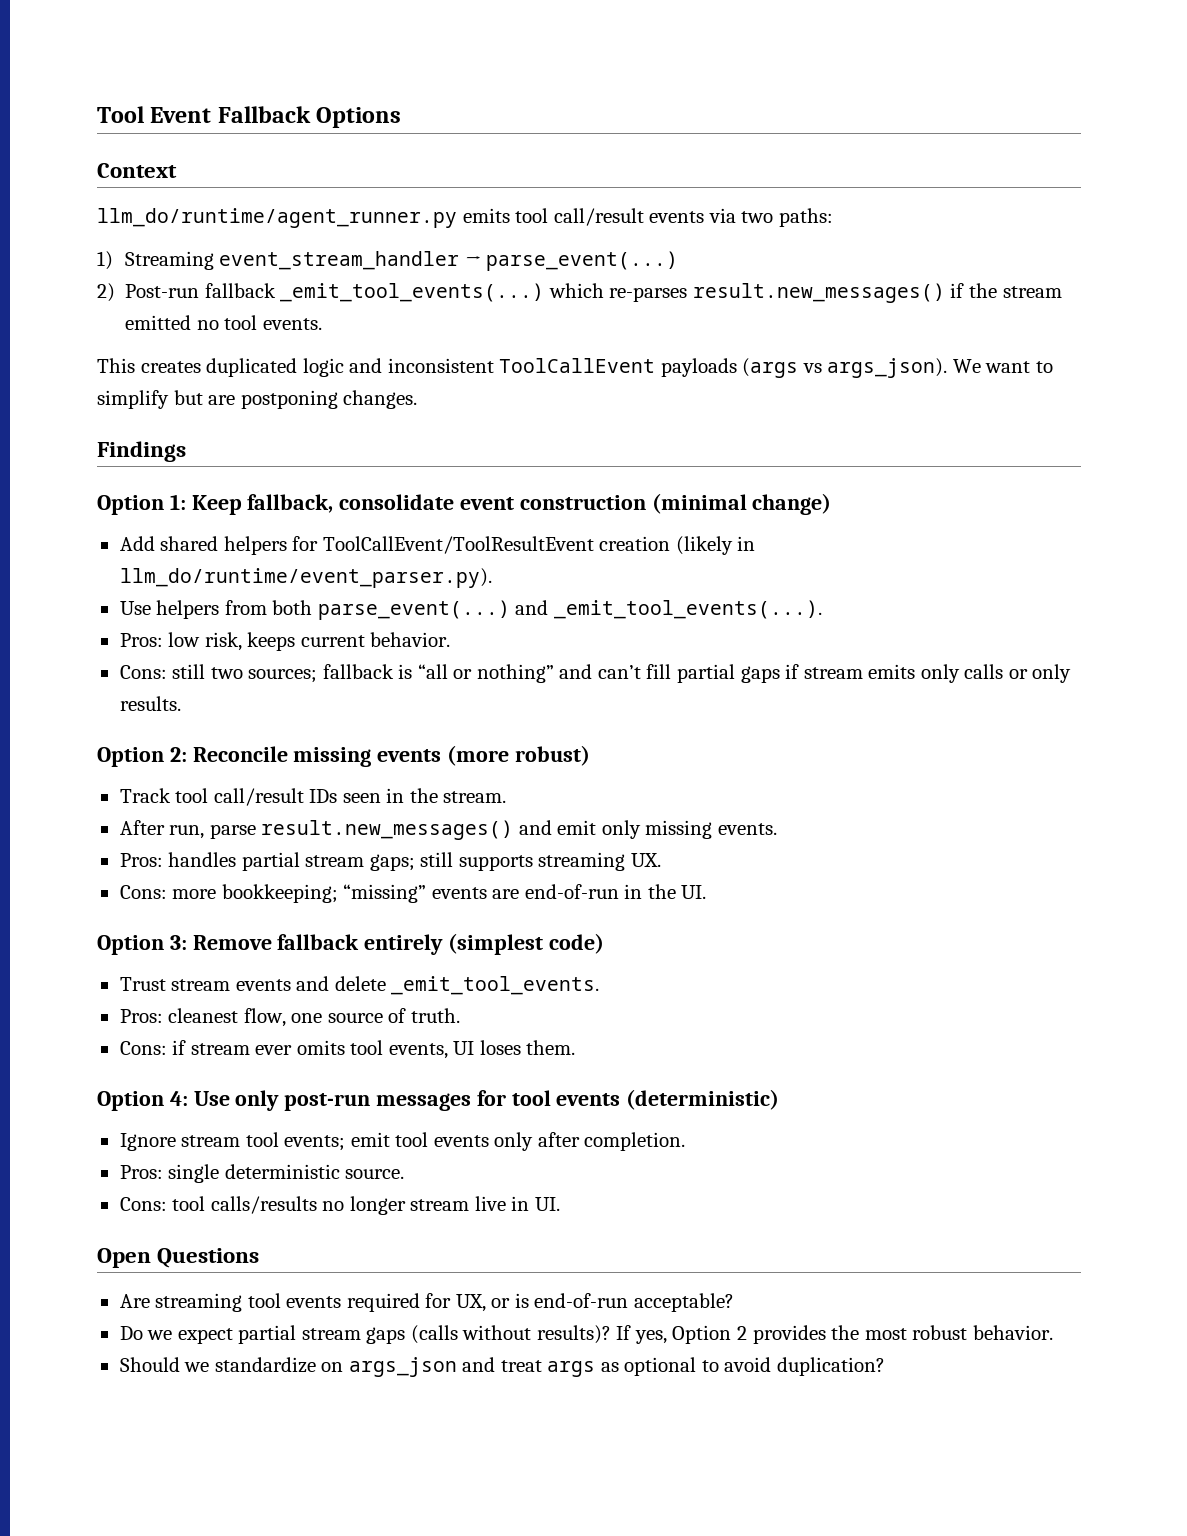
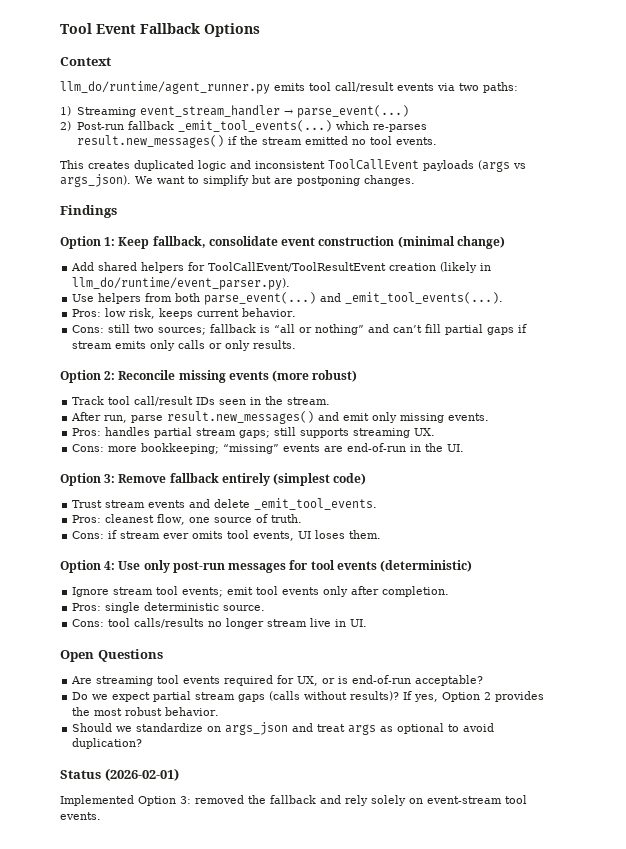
+ Status (2026-02-01)
+ Implemented Option 3: removed the fallback and rely solely on event-stream tool events.

